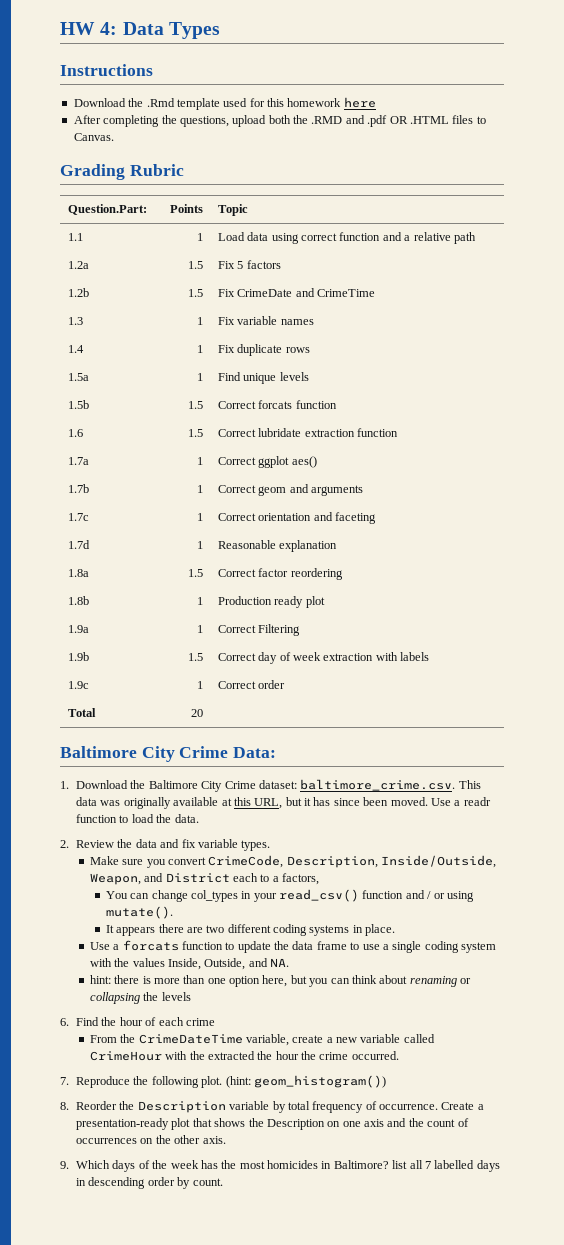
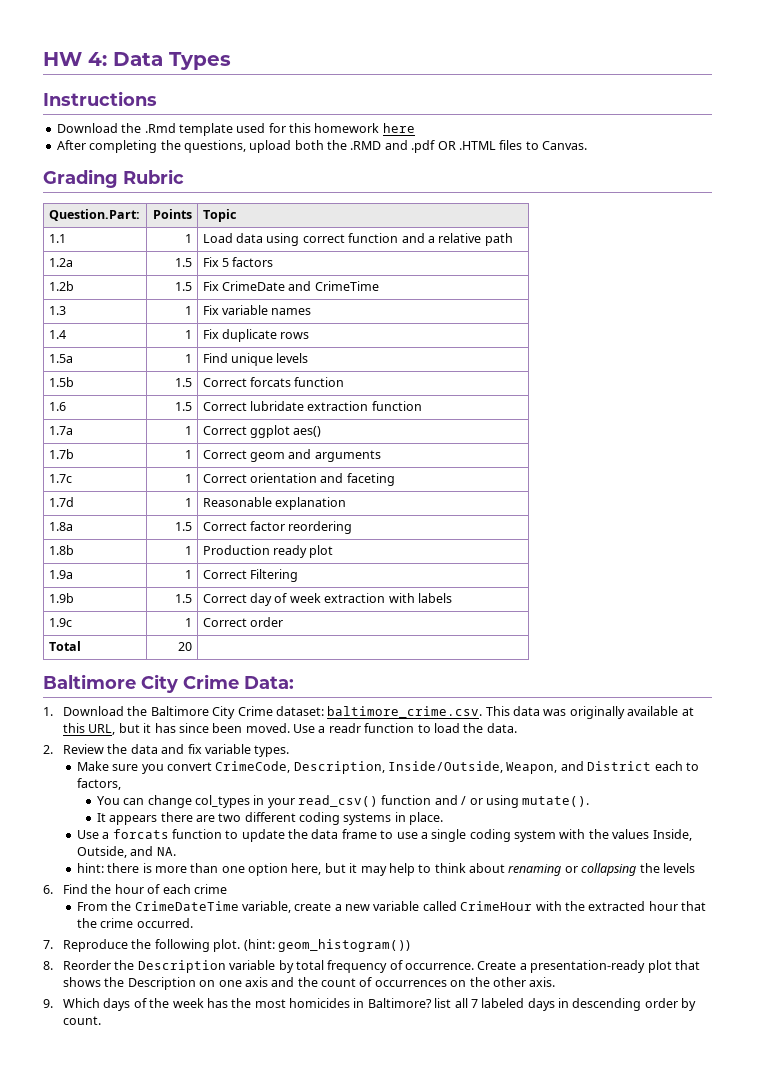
- Make sure you convert CrimeCode, Description, Inside/Outside, Weapon, and District each to a factors,
+ Make sure you convert CrimeCode, Description, Inside/Outside, Weapon, and District each to factors,
- hint: there is more than one option here, but you can think about renaming or collapsing the levels
+ hint: there is more than one option here, but it may help to think about renaming or collapsing the levels
- From the CrimeDateTime variable, create a new variable called CrimeHour with the extracted the hour the crime occurred.
+ From the CrimeDateTime variable, create a new variable called CrimeHour with the extracted hour that the crime occurred.
- 9. Which days of the week has the most homicides in Baltimore? list all 7 labelled days in descending order by count.
+ 9. Which days of the week has the most homicides in Baltimore? list all 7 labeled days in descending order by count.

